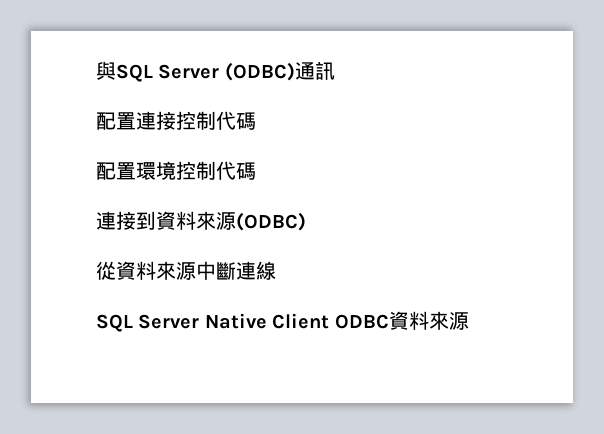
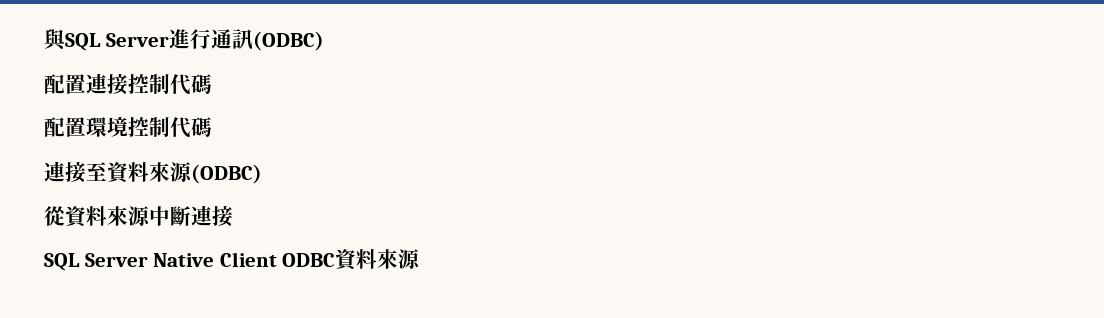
- 與SQL Server (ODBC)通訊
+ 與SQL Server進行通訊(ODBC)
- 連接到資料來源(ODBC)
+ 連接至資料來源(ODBC)
- 從資料來源中斷連線
+ 從資料來源中斷連接

